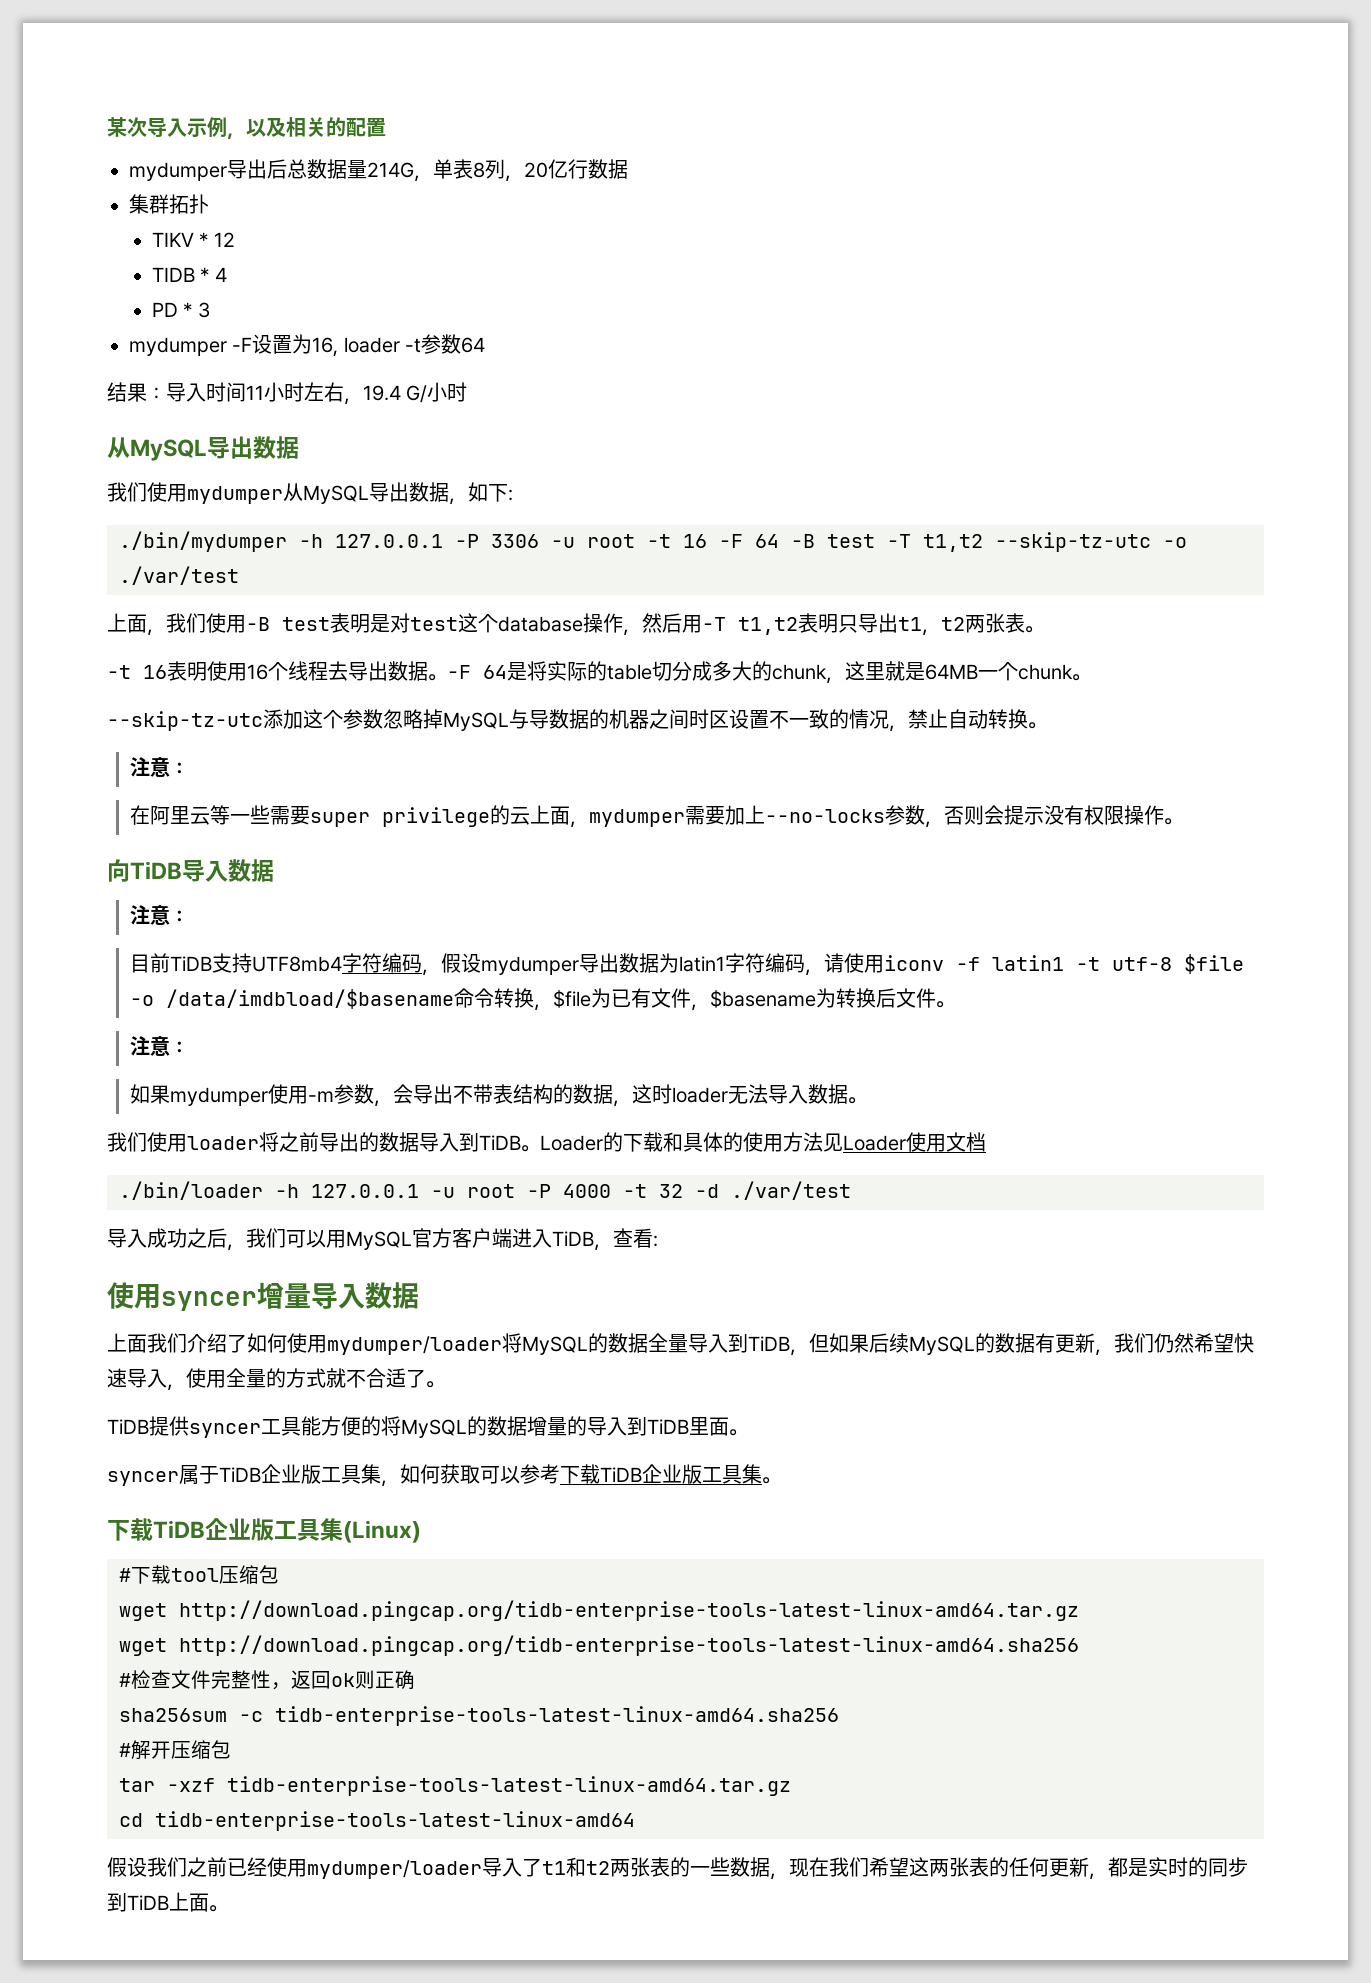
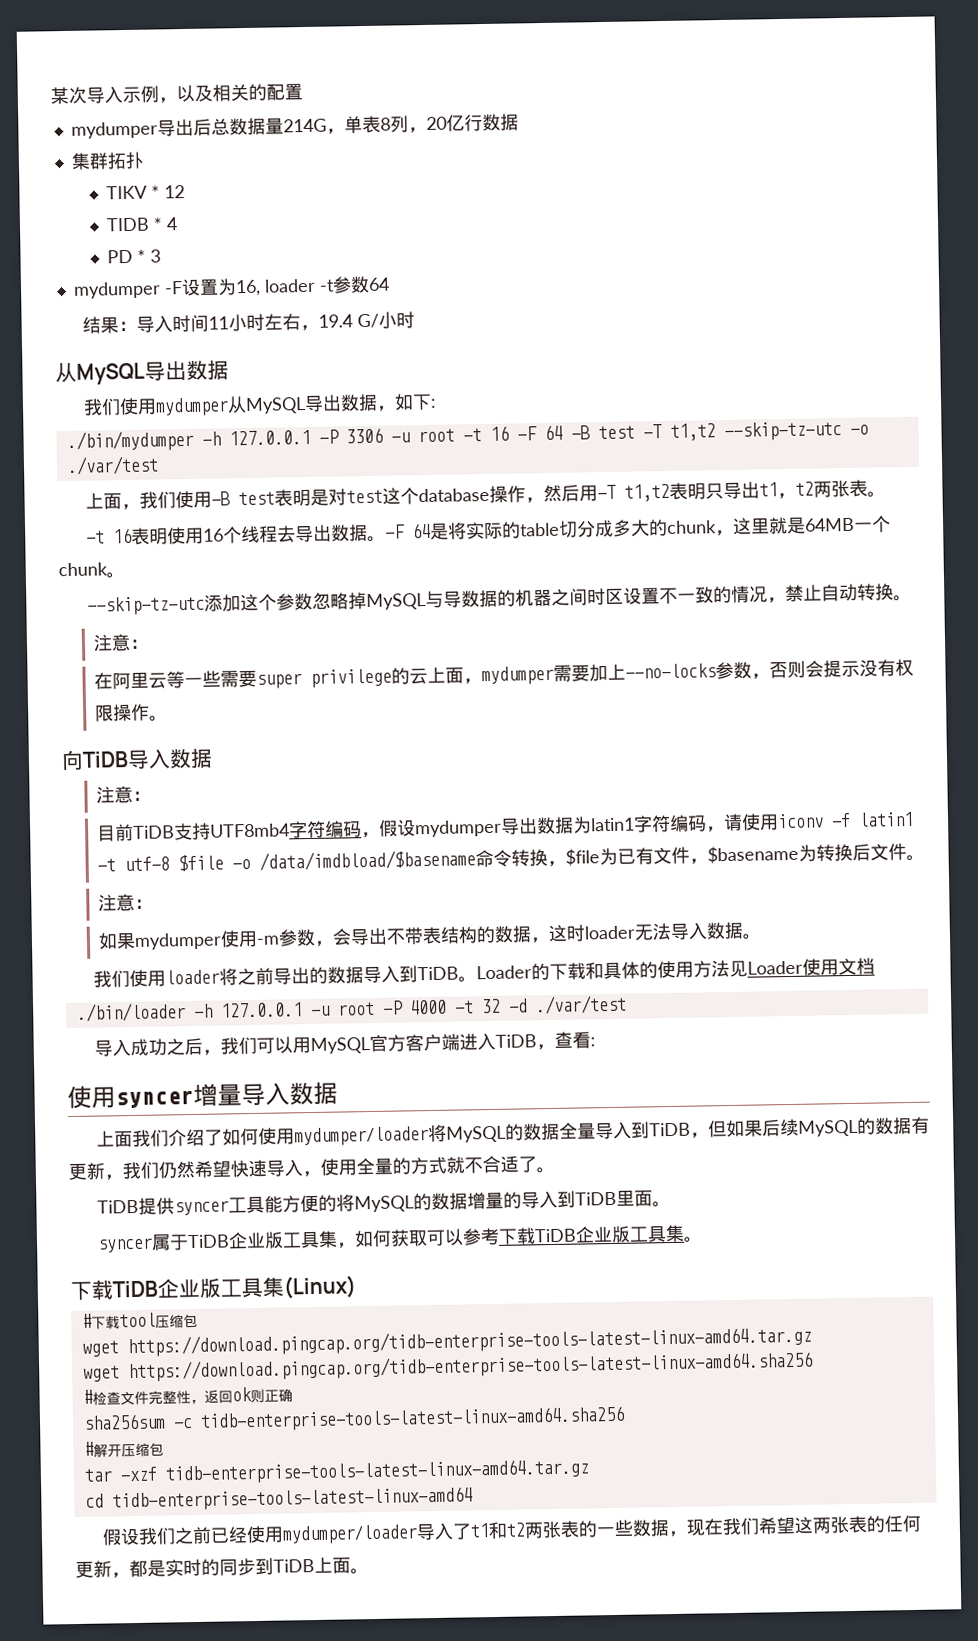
- wget http://download.pingcap.org/tidb-enterprise-tools-latest-linux-amd64.tar.gz
- wget http://download.pingcap.org/tidb-enterprise-tools-latest-linux-amd64.sha256
+ wget https://download.pingcap.org/tidb-enterprise-tools-latest-linux-amd64.tar.gz
+ wget https://download.pingcap.org/tidb-enterprise-tools-latest-linux-amd64.sha256

